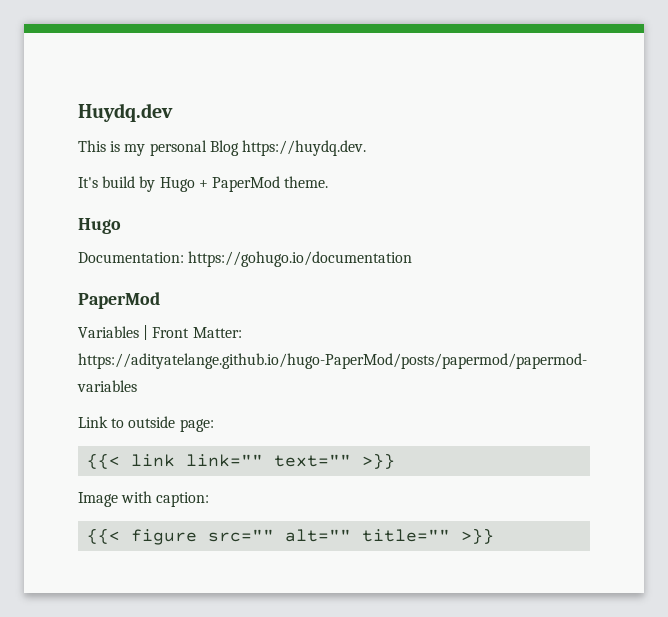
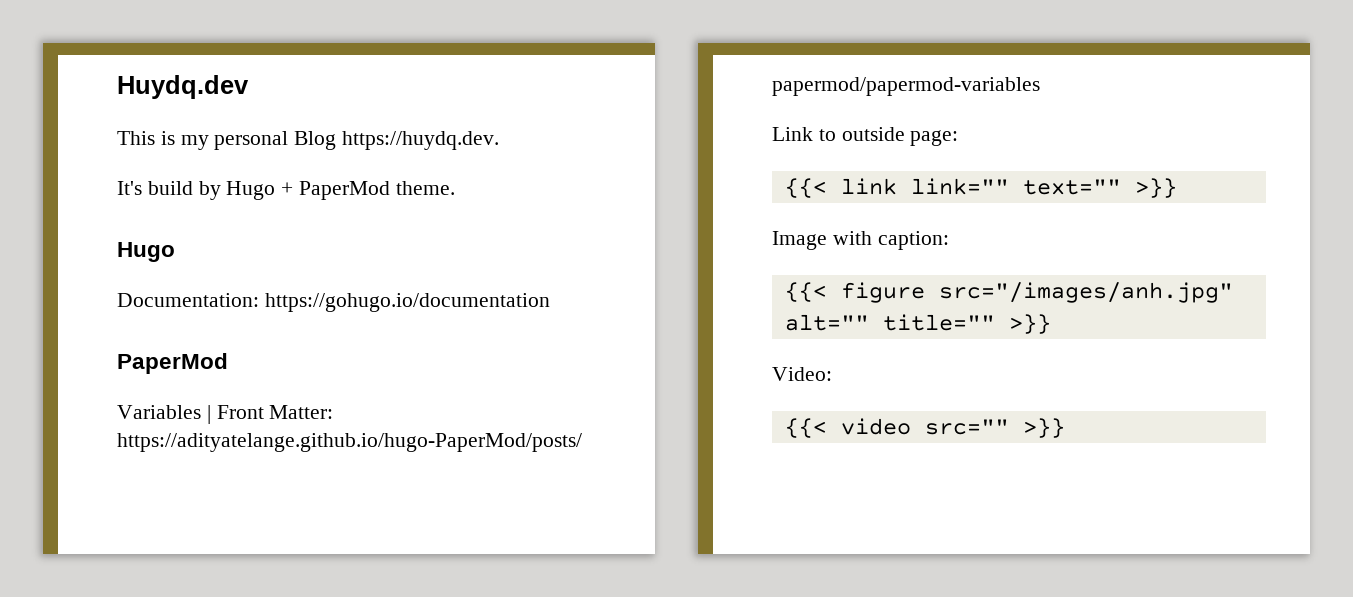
- {{< figure src="" alt="" title="" >}}
+ {{< figure src="/images/anh.jpg" alt="" title="" >}}
+ Video:
+ {{< video src="" >}}

